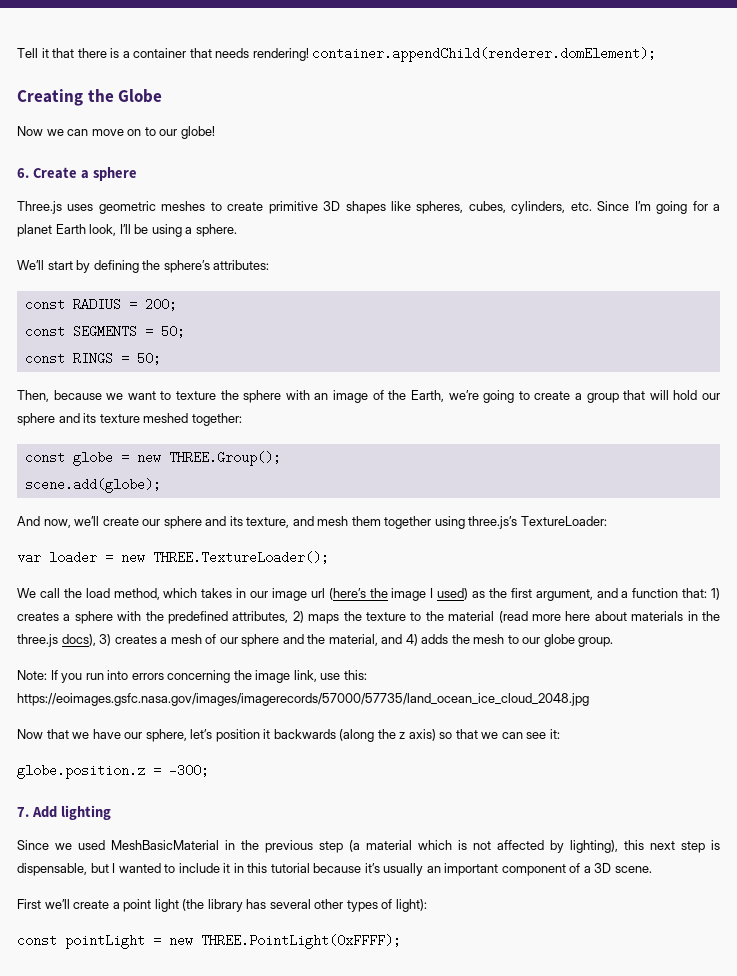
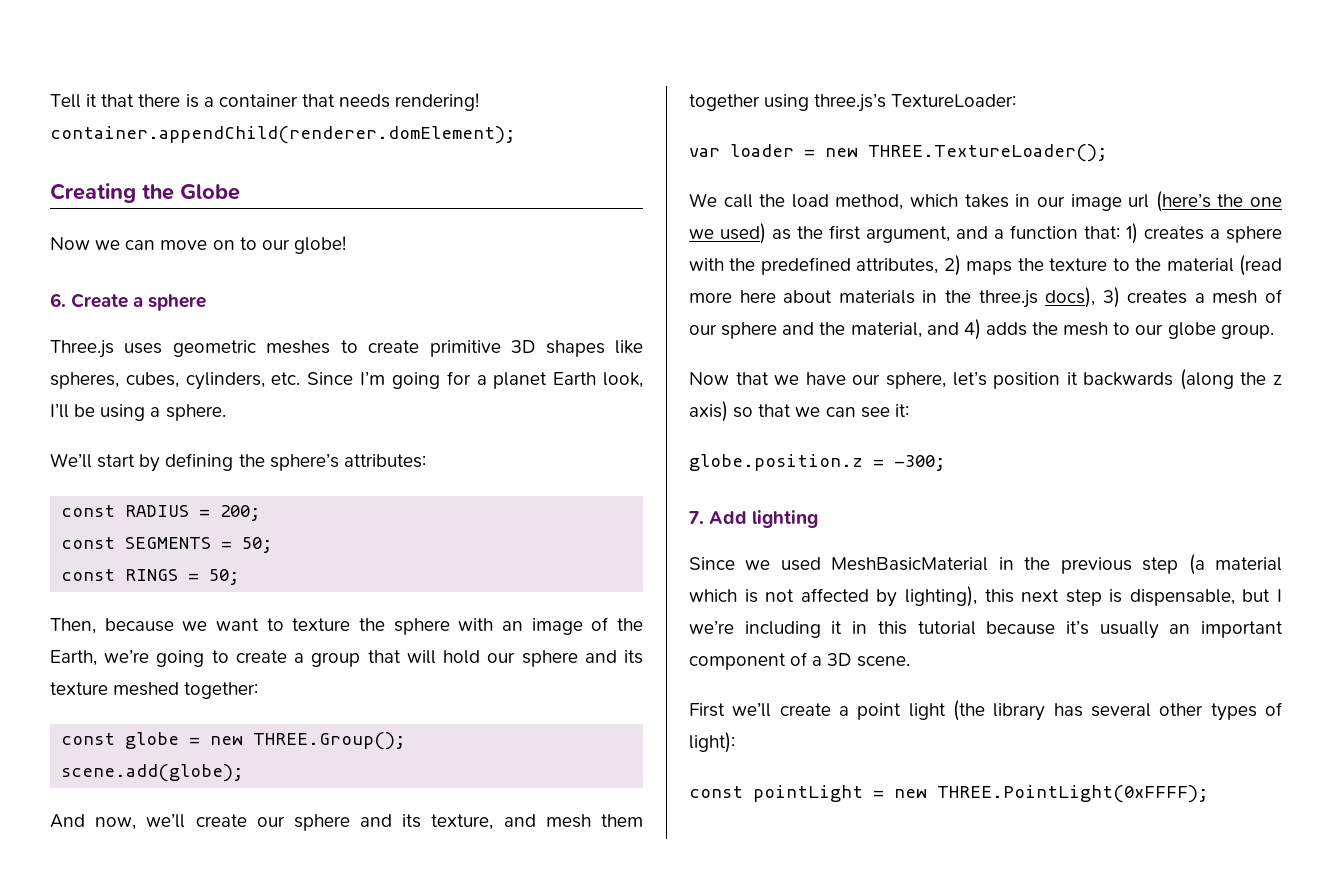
- We call the load method, which takes in our image url (here’s the image I used) as the first argument, and a function that:
+ We call the load method, which takes in our image url (here’s the one we used) as the first argument, and a function that:
- Note: If you run into errors concerning the image link, use this: https://eoimages.gsfc.nasa.gov/images/imagerecords/57000/57735/land_ocean_ice_cloud_2048.jpg
- Since we used MeshBasicMaterial in the previous step (a material which is not affected by lighting), this next step is dispensable, but I wanted to include it in this tutorial because it’s usually an important component of a 3D scene.
+ Since we used MeshBasicMaterial in the previous step (a material which is not affected by lighting), this next step is dispensable, but I we’re including it in this tutorial because it’s usually an important component of a 3D scene.

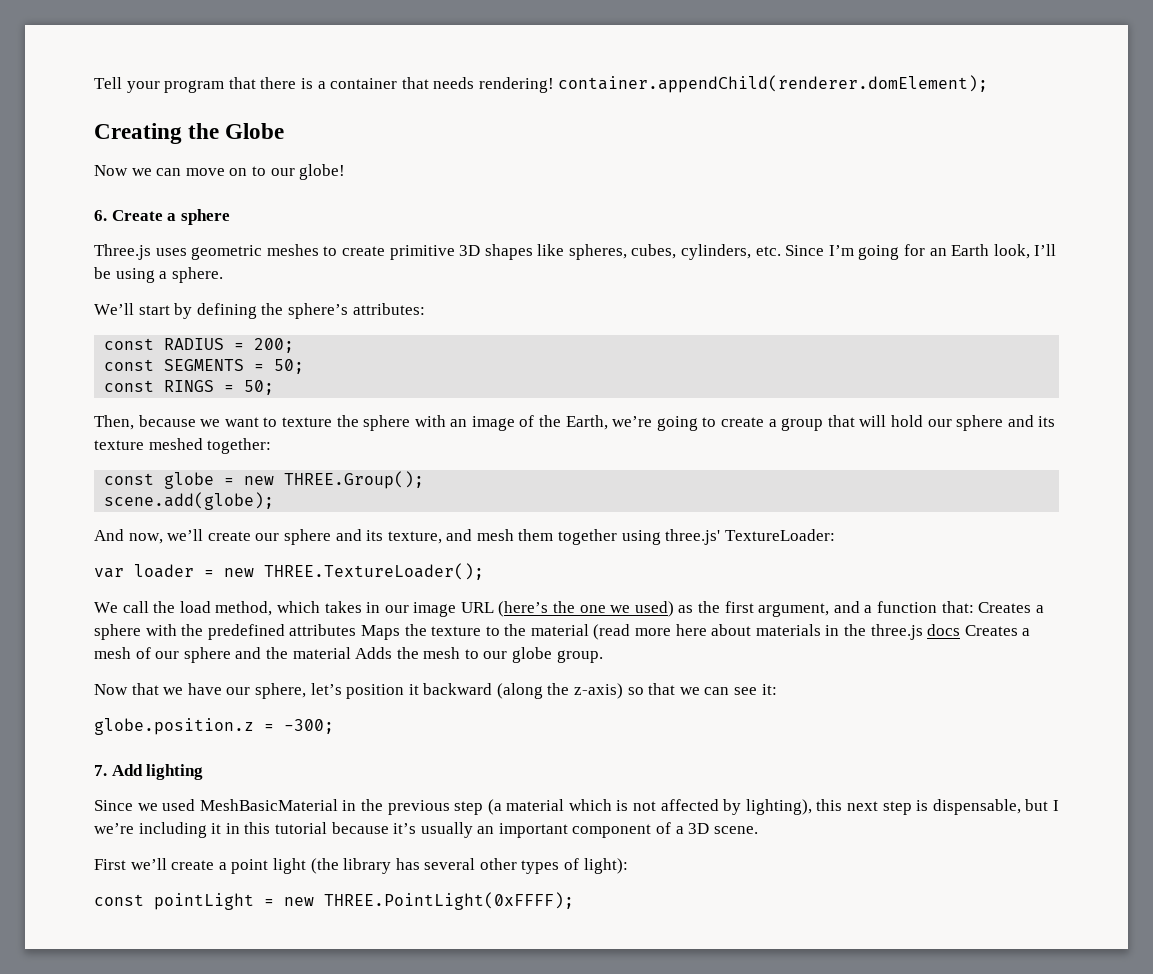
- Tell it that there is a container that needs rendering! container.appendChild(renderer.domElement);
+ Tell your program that there is a container that needs rendering! container.appendChild(renderer.domElement);
- Three.js uses geometric meshes to create primitive 3D shapes like spheres, cubes, cylinders, etc. Since I’m going for a planet Earth look, I’ll be using a sphere.
+ Three.js uses geometric meshes to create primitive 3D shapes like spheres, cubes, cylinders, etc. Since I’m going for an Earth look, I’ll be using a sphere.
- And now, we’ll create our sphere and its texture, and mesh them together using three.js’s TextureLoader:
+ And now, we’ll create our sphere and its texture, and mesh them together using three.js' TextureLoader:
- We call the load method, which takes in our image url (here’s the one we used) as the first argument, and a function that: 1) creates a sphere with the predefined attributes, 2) maps the texture to the material (read more here about materials in the three.js docs), 3) creates a mesh of our sphere and the material, and 4) adds the mesh to our globe group.
+ We call the load method, which takes in our image URL (here’s the one we used) as the first argument, and a function that: Creates a sphere with the predefined attributes Maps the texture to the material (read more here about materials in the three.js docs Creates a mesh of our sphere and the material Adds the mesh to our globe group.
- Now that we have our sphere, let’s position it backwards (along the z axis) so that we can see it:
+ Now that we have our sphere, let’s position it backward (along the z-axis) so that we can see it:

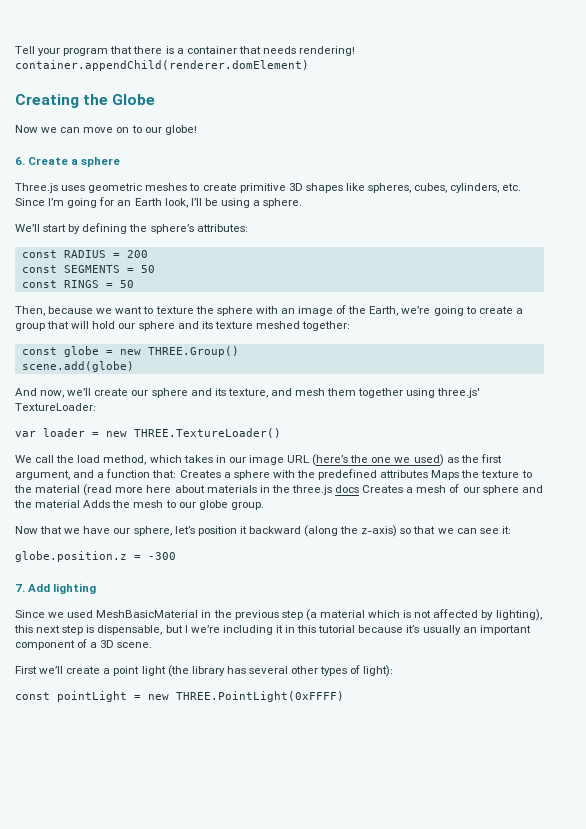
- Tell your program that there is a container that needs rendering! container.appendChild(renderer.domElement);
+ Tell your program that there is a container that needs rendering! container.appendChild(renderer.domElement)
- const RADIUS = 200;
+ const RADIUS = 200
- const SEGMENTS = 50;
+ const SEGMENTS = 50
- const RINGS = 50;
+ const RINGS = 50
- const globe = new THREE.Group();
- scene.add(globe);
+ const globe = new THREE.Group()
+ scene.add(globe)
- var loader = new THREE.TextureLoader();
+ var loader = new THREE.TextureLoader()
- globe.position.z = -300;
+ globe.position.z = -300
- const pointLight = new THREE.PointLight(0xFFFF);
+ const pointLight = new THREE.PointLight(0xFFFF)

